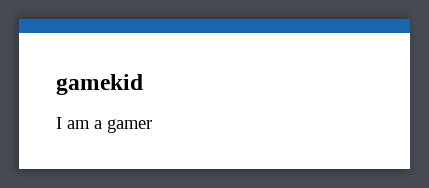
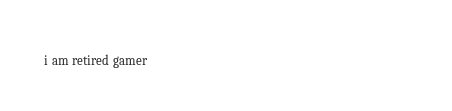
- gamekid
- I am a gamer
+ i am retired gamer

